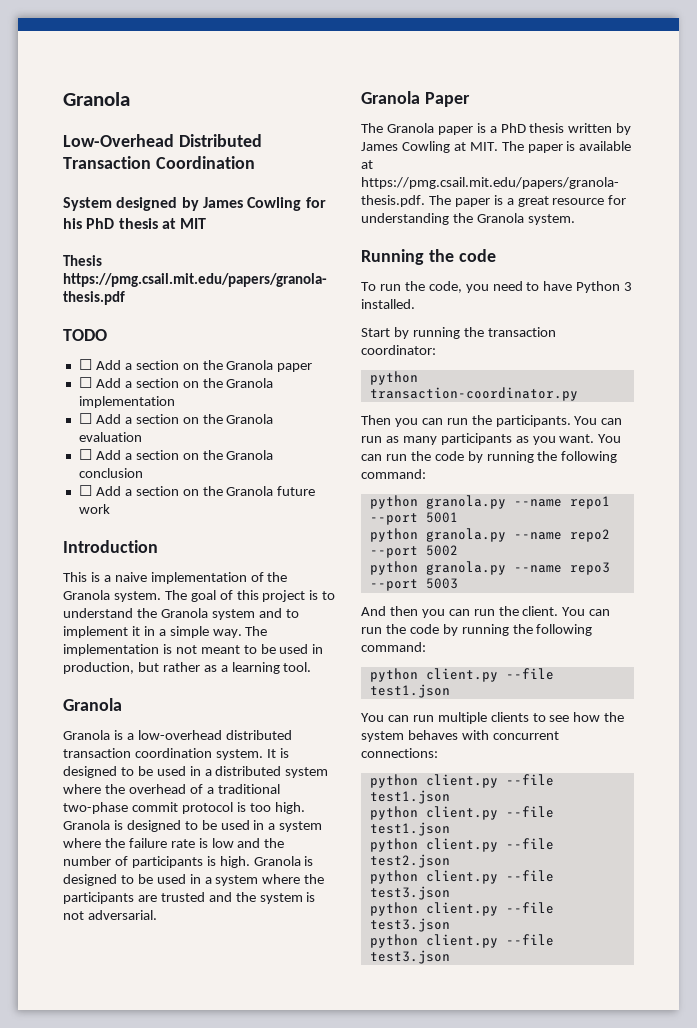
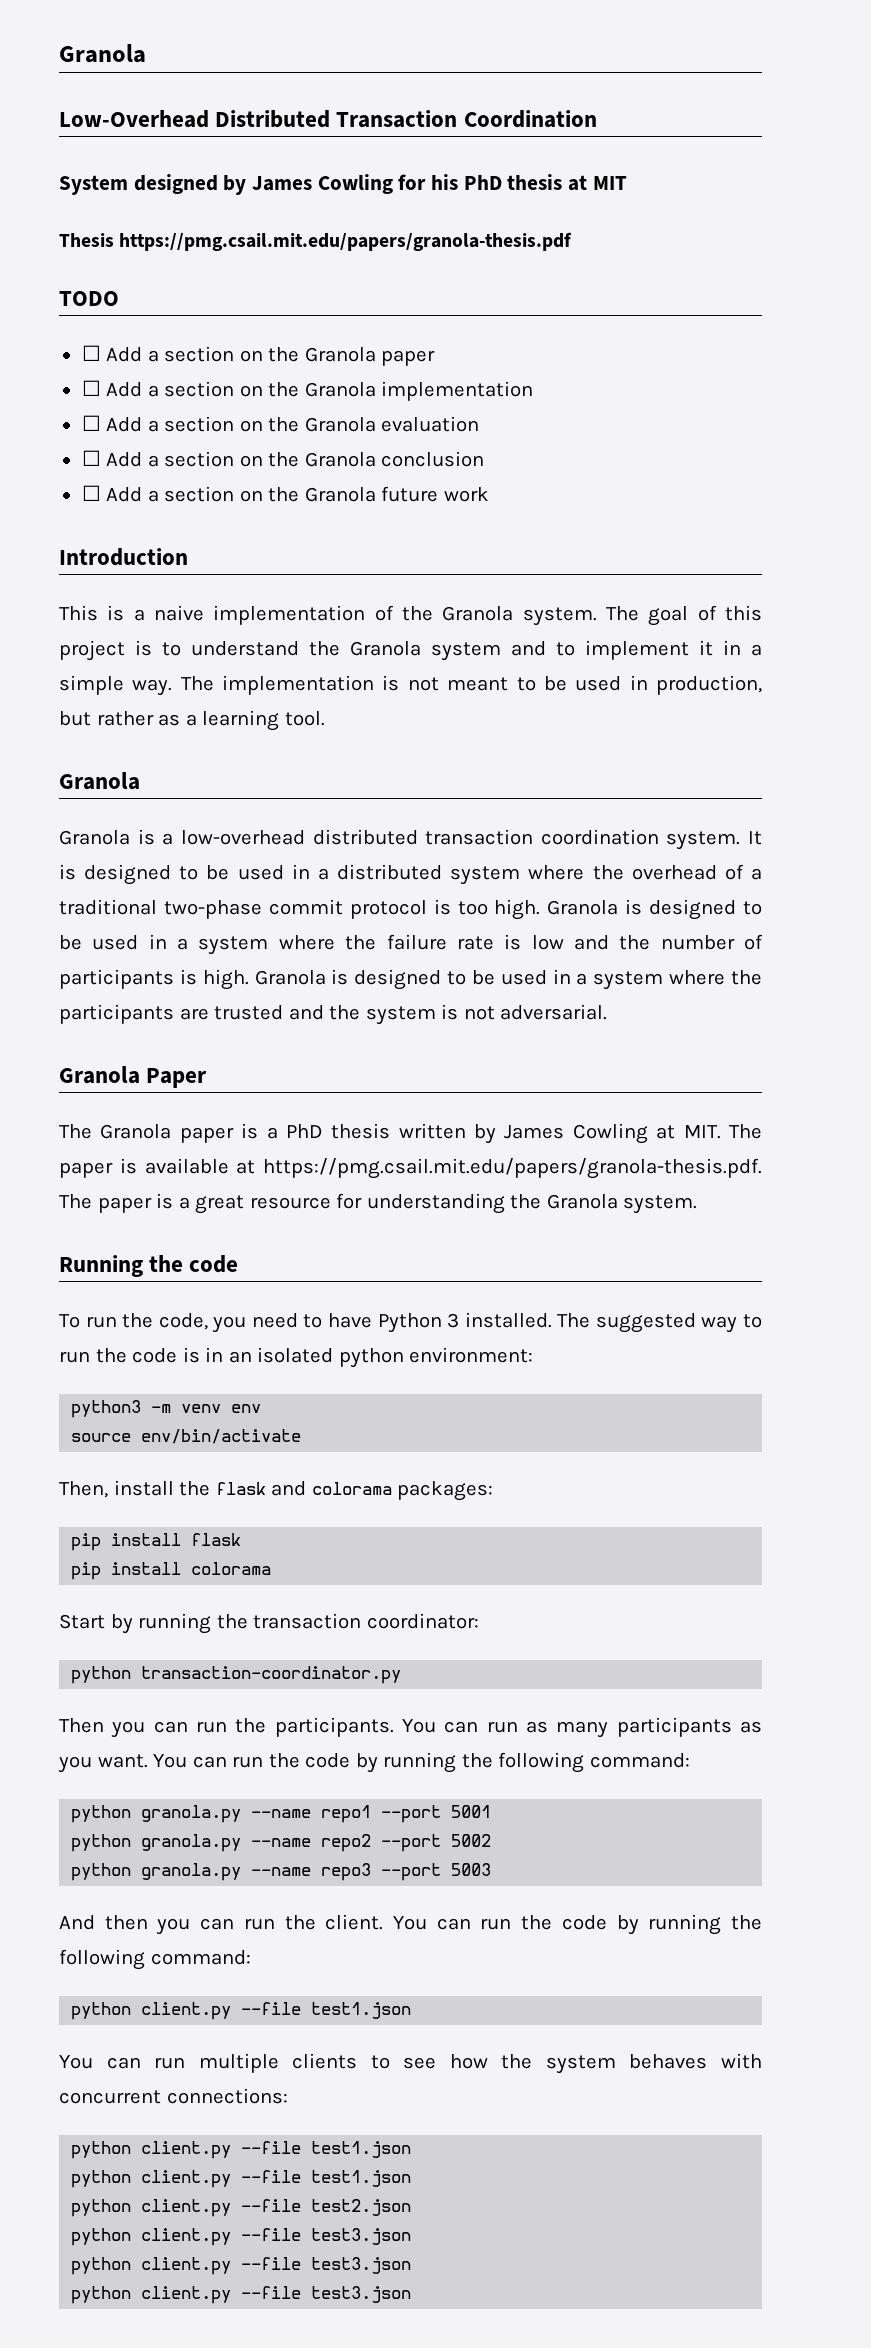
+ The suggested way to run the code is in an isolated python environment:
+ python3 -m venv env
+ source env/bin/activate
+ Then, install the flask and colorama packages:
+ pip install flask
+ pip install colorama

